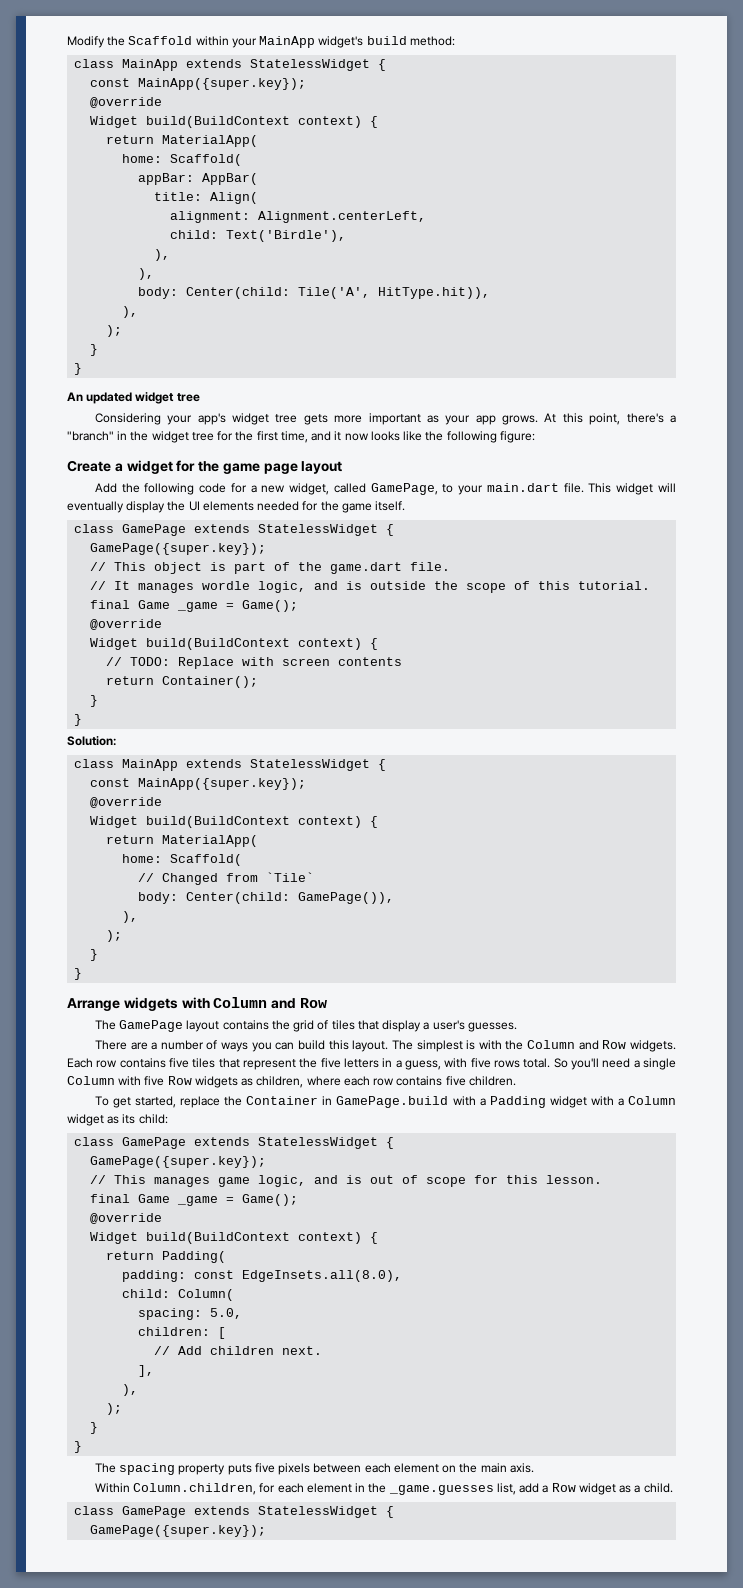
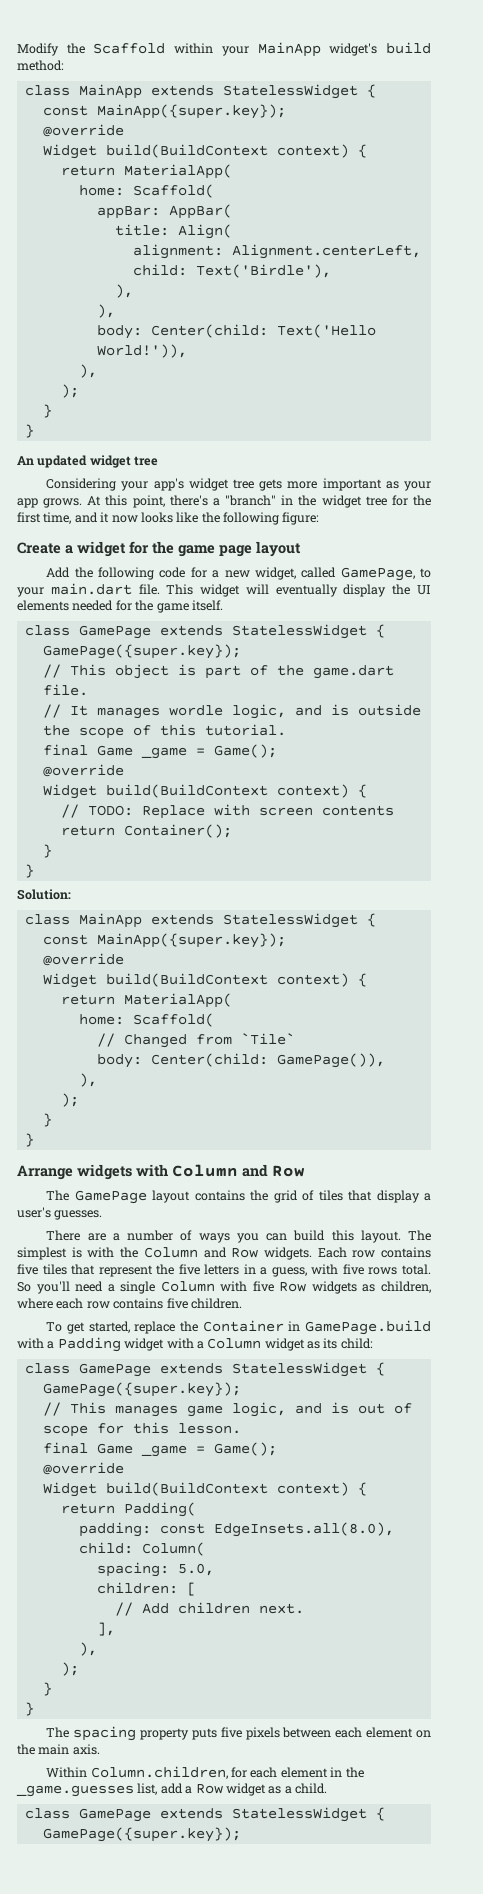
- body: Center(child: Tile('A', HitType.hit)),
+ body: Center(child: Text('Hello World!')),

